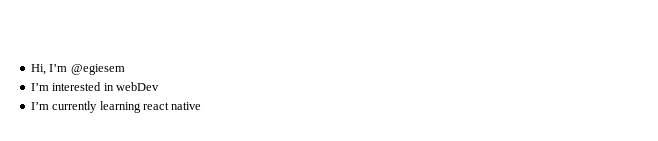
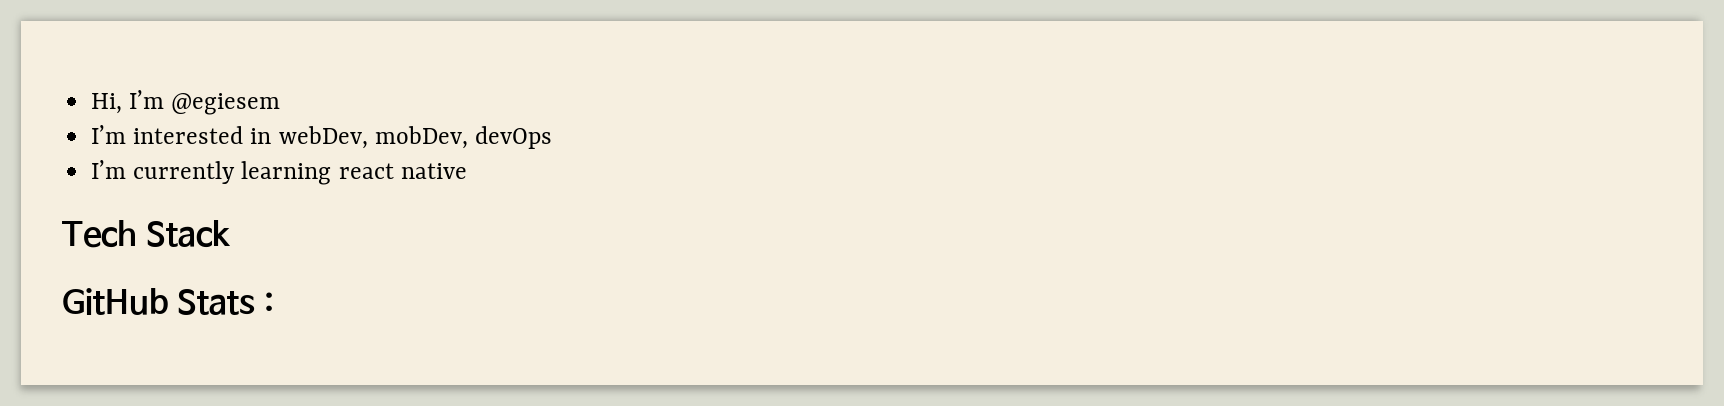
- I’m interested in webDev
+ I’m interested in webDev, mobDev, devOps
+ Tech Stack
+ GitHub Stats :

